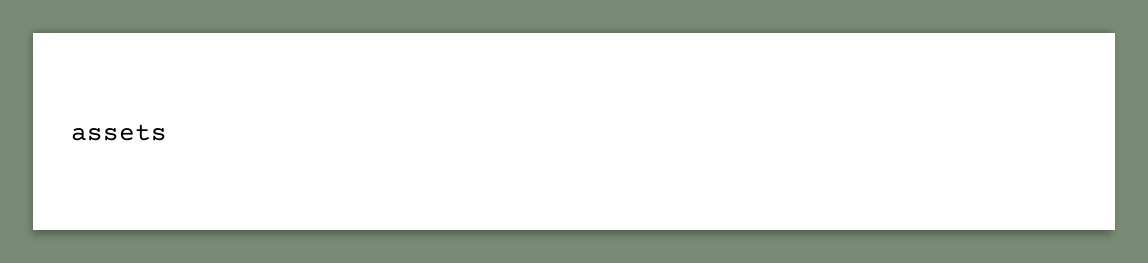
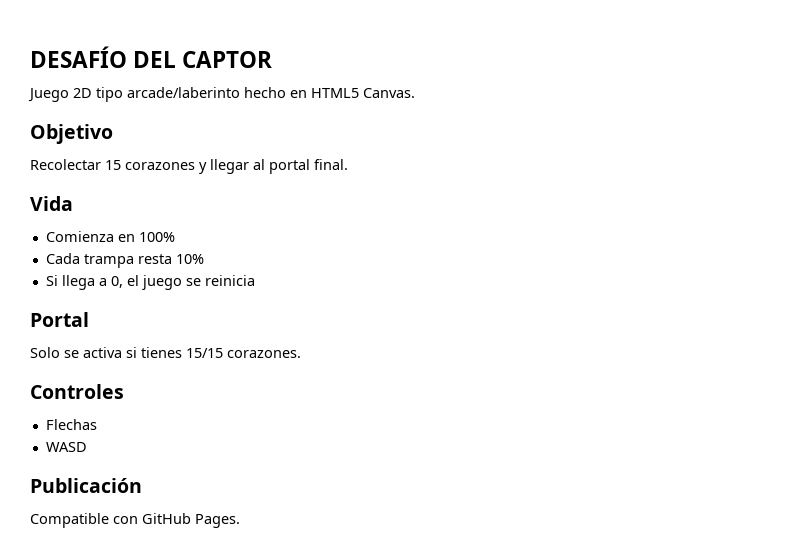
- assets
+ DESAFÍO DEL CAPTOR
+ Juego 2D tipo arcade/laberinto hecho en HTML5 Canvas.
+ Objetivo
+ Recolectar 15 corazones y llegar al portal final.
+ Vida
+ Comienza en 100%
+ Cada trampa resta 10%
+ Si llega a 0, el juego se reinicia
+ Portal
+ Solo se activa si tienes 15/15 corazones.
+ Controles
+ Flechas
+ WASD
+ Publicación
+ Compatible con GitHub Pages.

